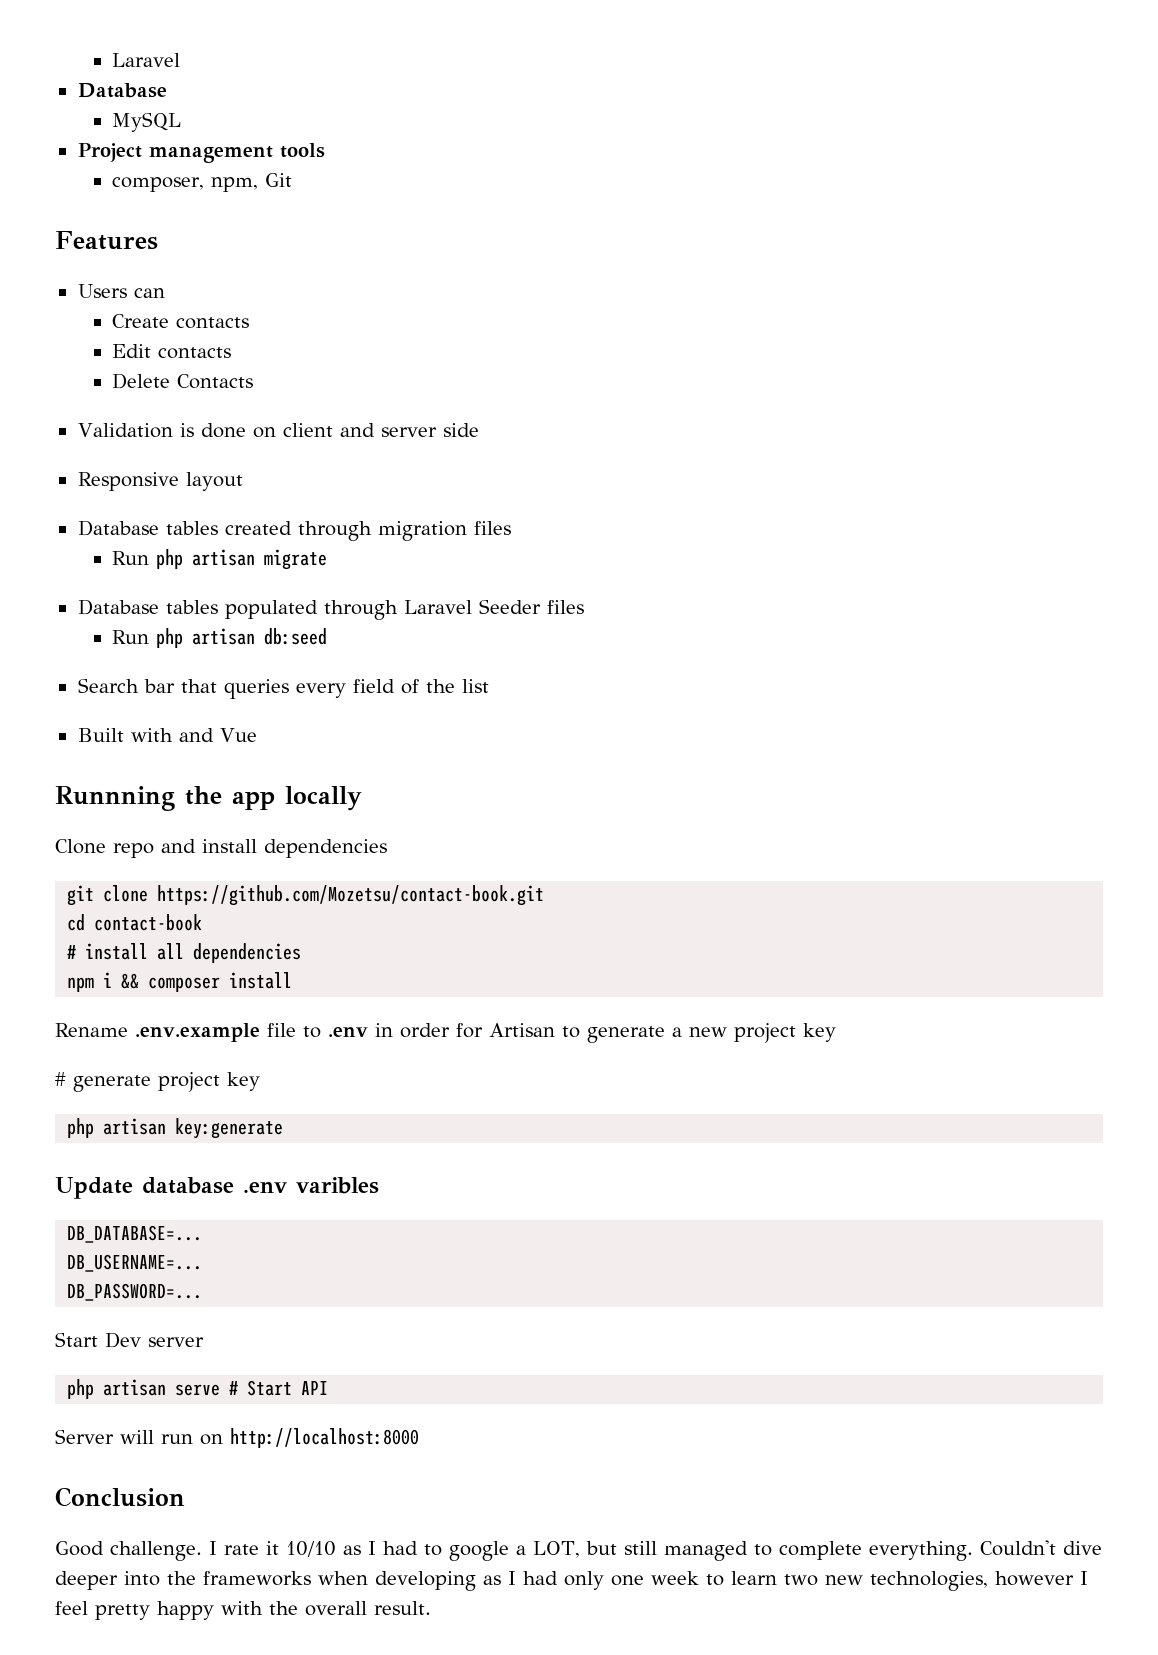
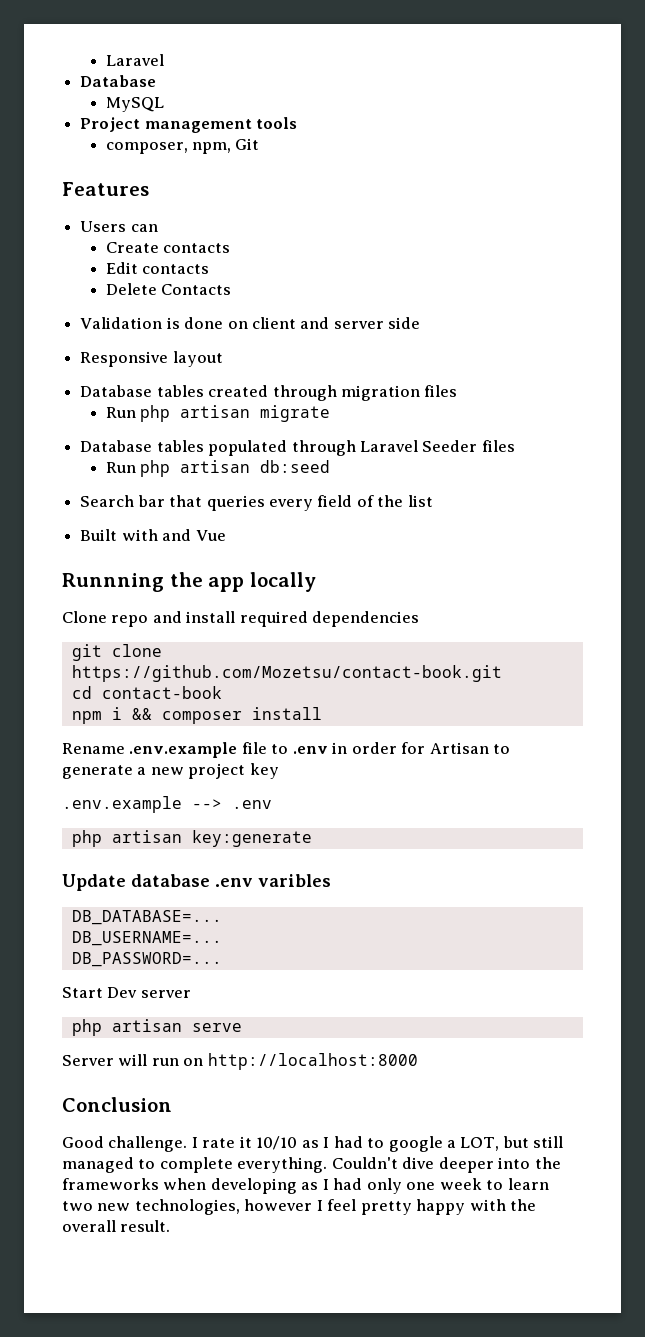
- Clone repo and install dependencies
+ Clone repo and install required dependencies
- # install all dependencies
- # generate project key
+ .env.example --> .env
- php artisan serve # Start API
+ php artisan serve

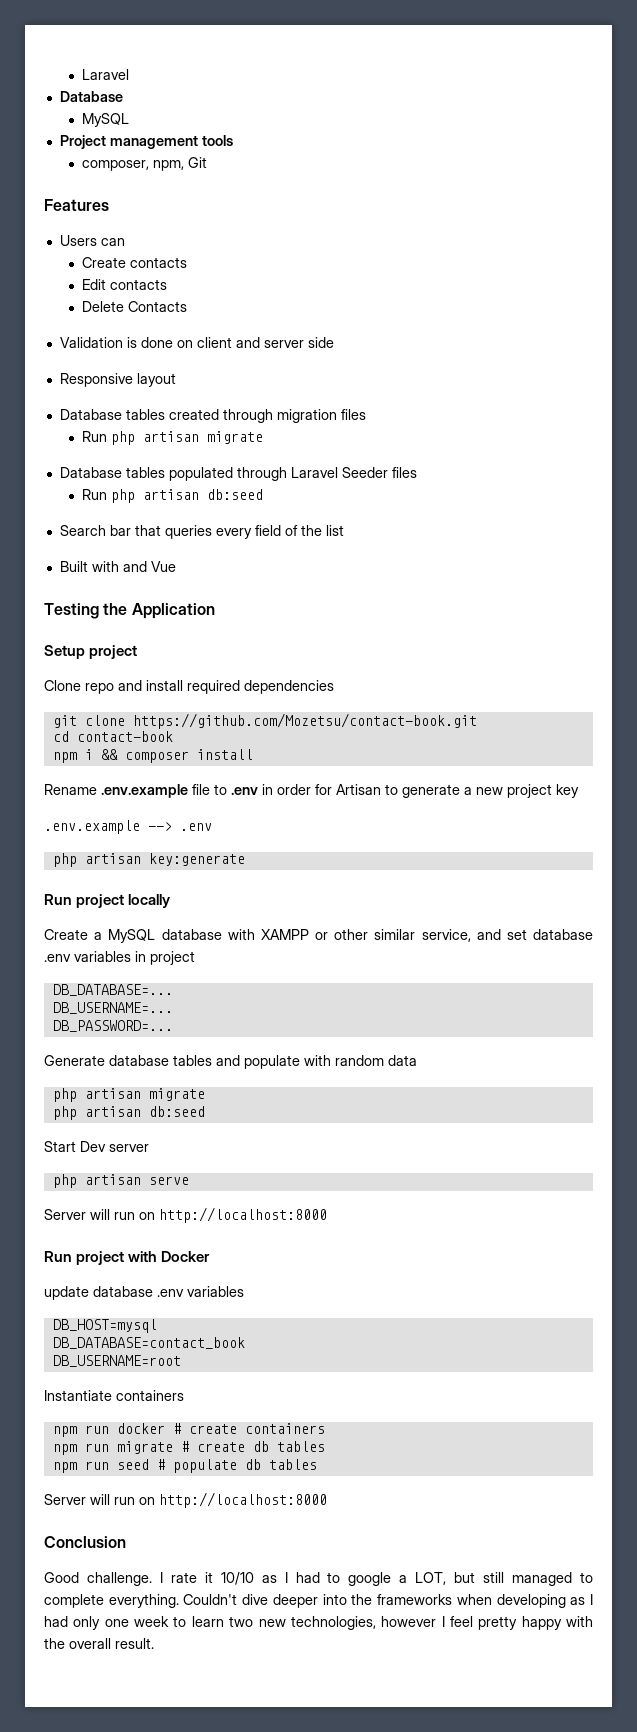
- Runnning the app locally
+ Testing the Application
+ Setup project
- Update database .env varibles
+ Run project locally
+ Create a MySQL database with XAMPP or other similar service, and set database .env variables in project
  DB_DATABASE=...
  DB_USERNAME=...
  DB_PASSWORD=...
+ Generate database tables and populate with random data
+ php artisan migrate
+ php artisan db:seed
+ Run project with Docker
+ update database .env variables
+ DB_HOST=mysql
+ DB_DATABASE=contact_book
+ DB_USERNAME=root
+ Instantiate containers
+ npm run docker # create containers
+ npm run migrate # create db tables
+ npm run seed # populate db tables
+ Server will run on http://localhost:8000

